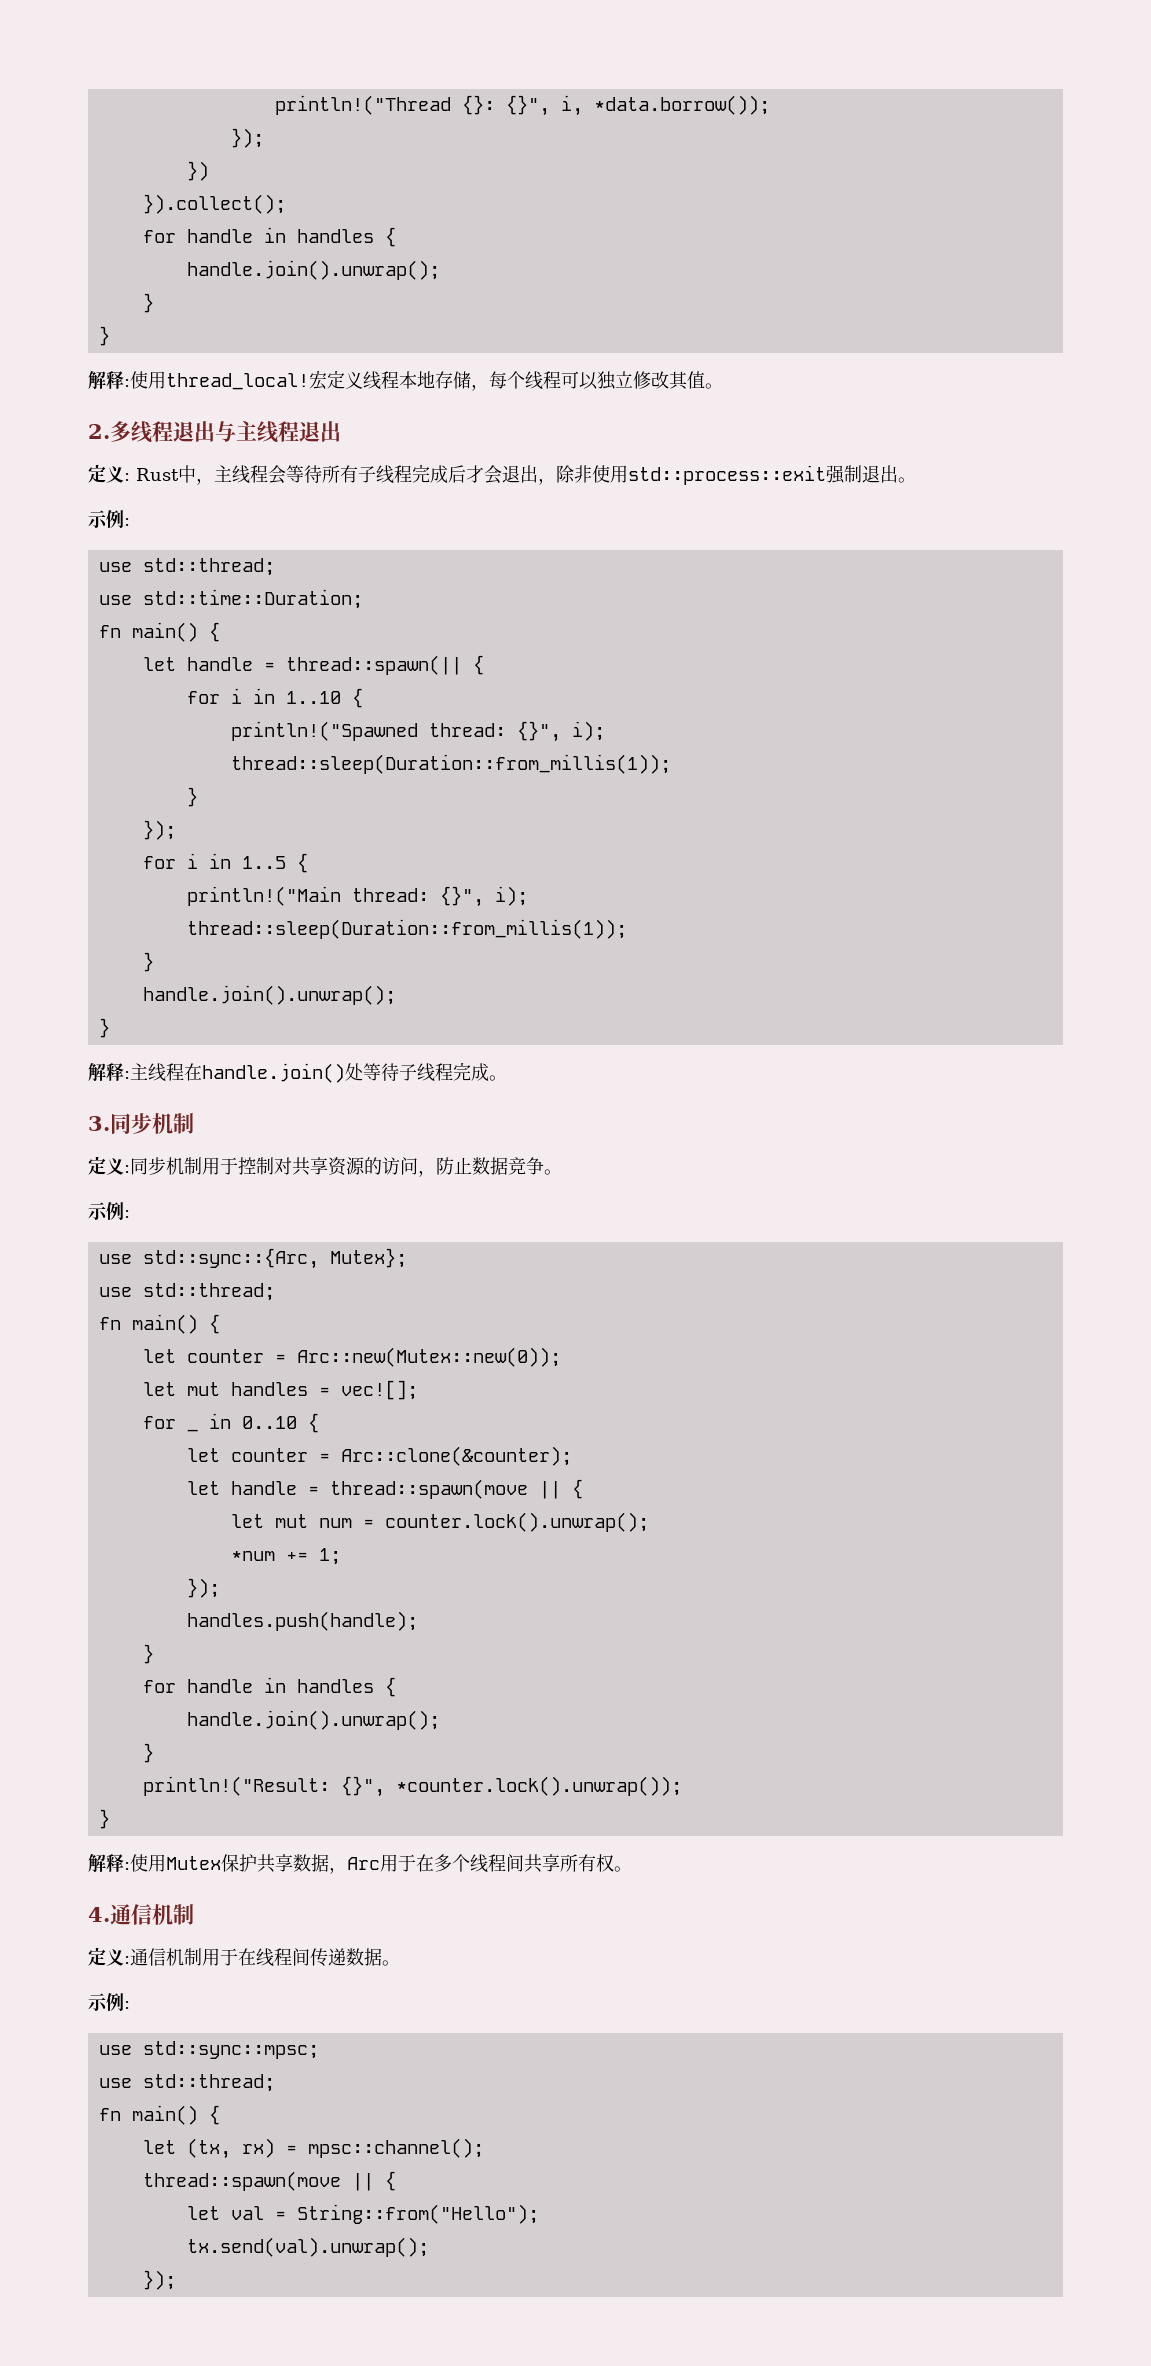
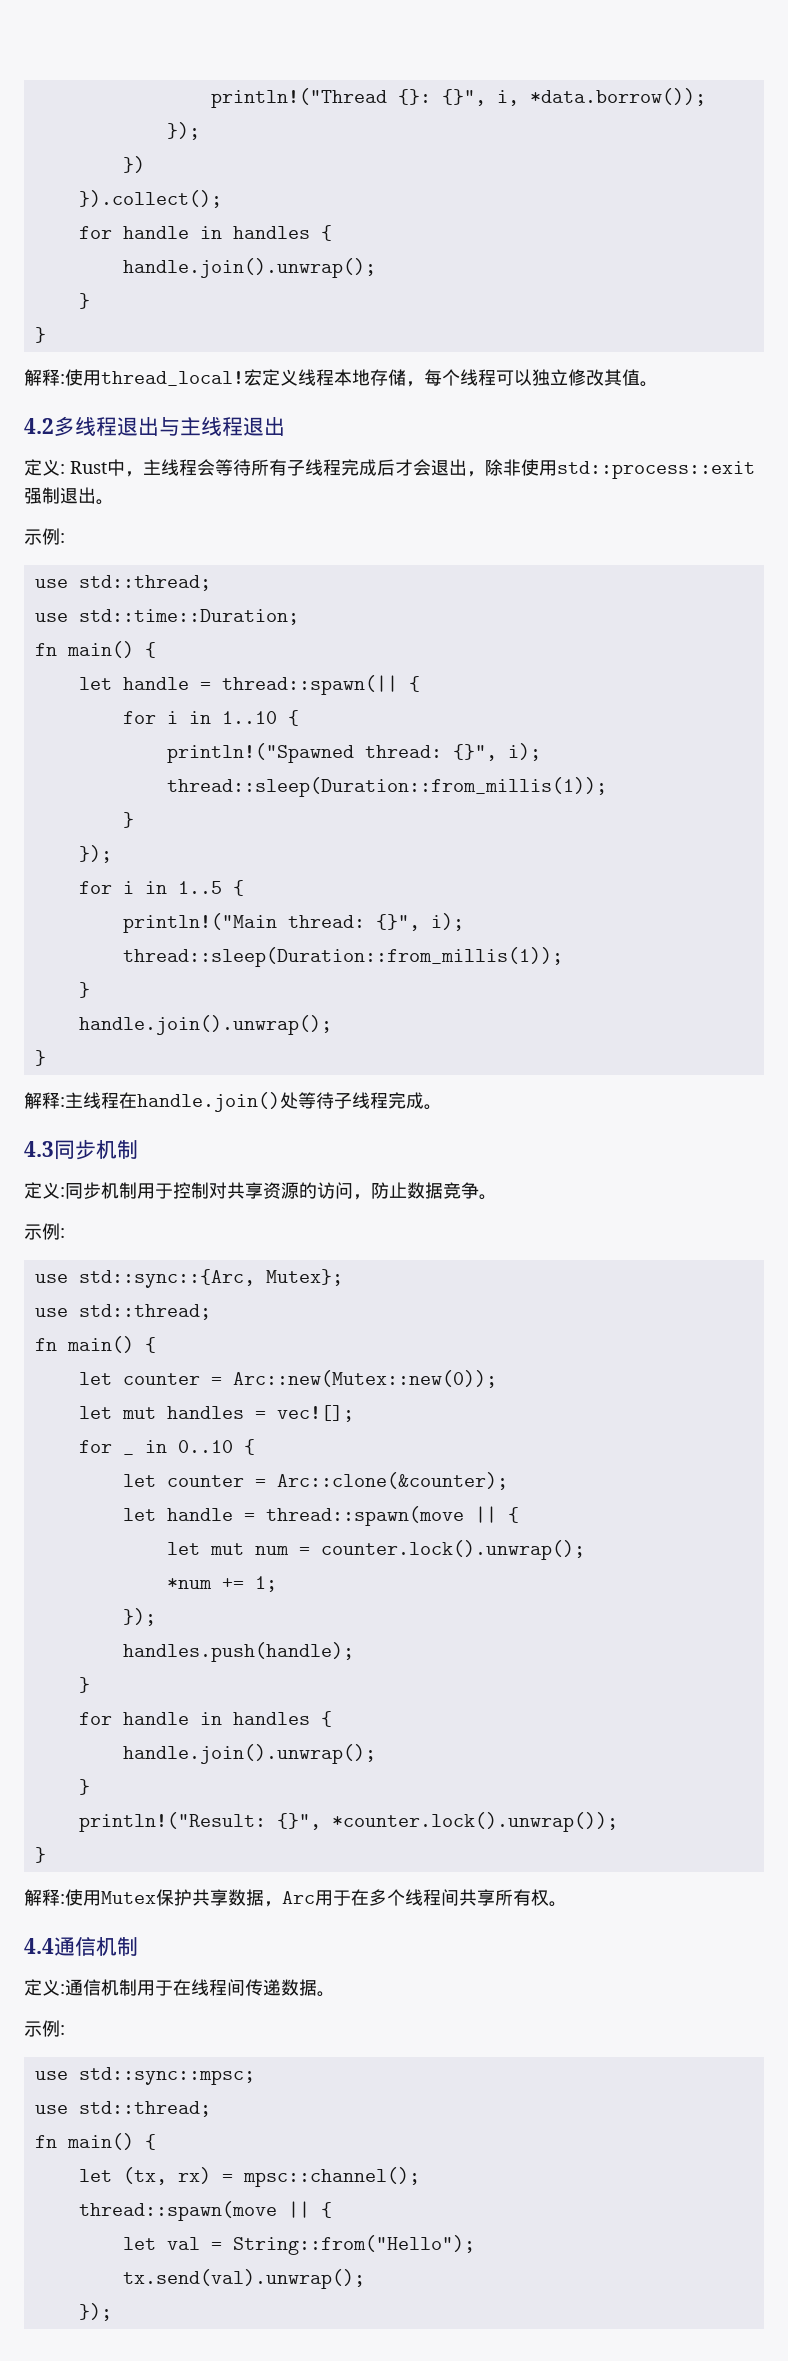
- 2.多线程退出与主线程退出
+ 4.2多线程退出与主线程退出
- 3.同步机制
+ 4.3同步机制
- 4.通信机制
+ 4.4通信机制

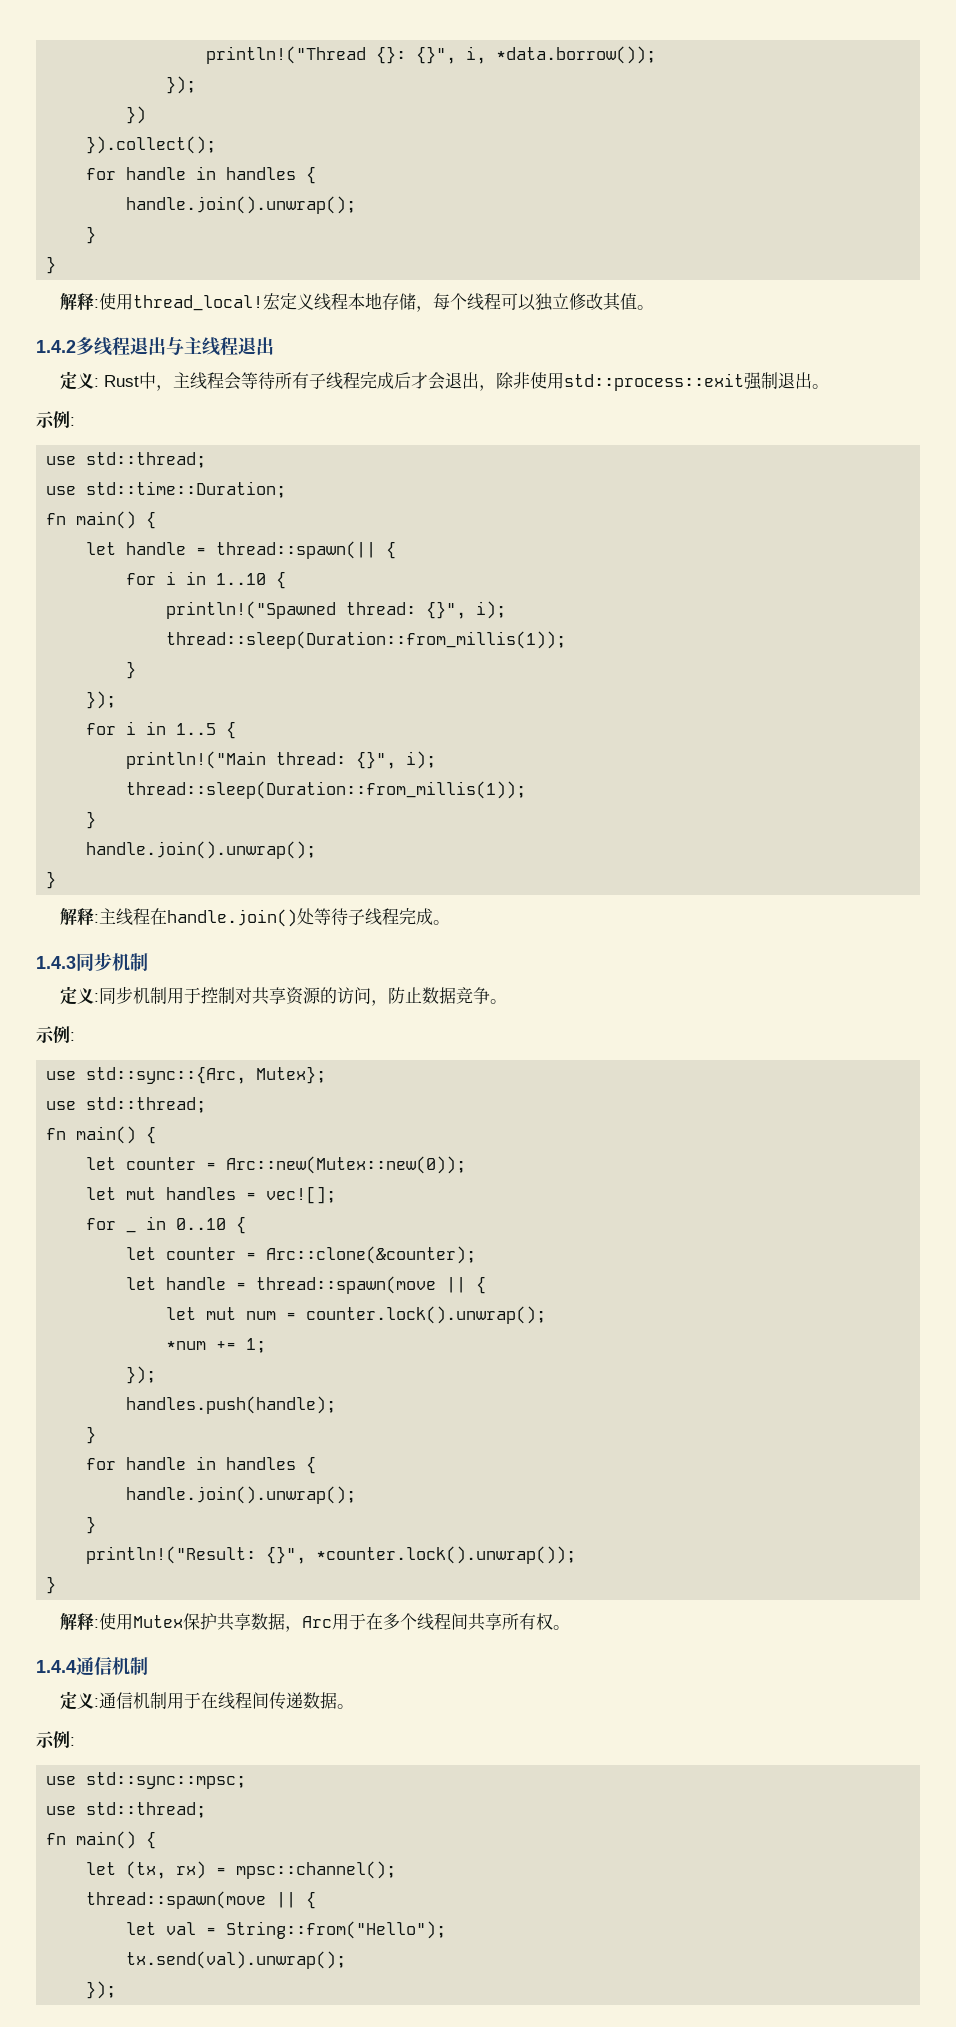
- 4.2多线程退出与主线程退出
+ 1.4.2多线程退出与主线程退出
- 4.3同步机制
+ 1.4.3同步机制
- 4.4通信机制
+ 1.4.4通信机制

